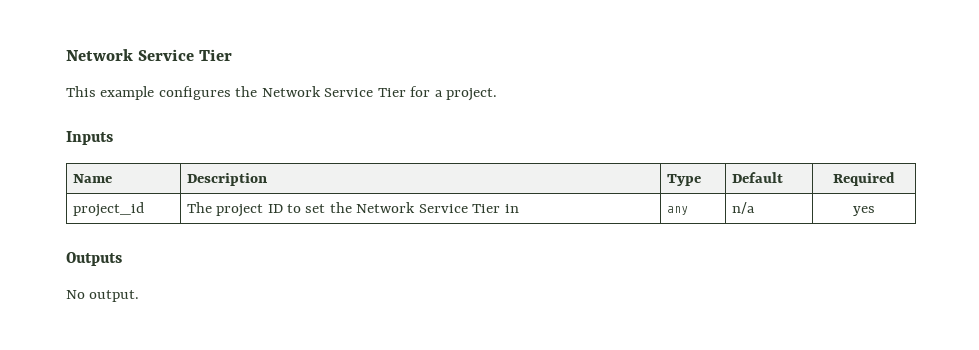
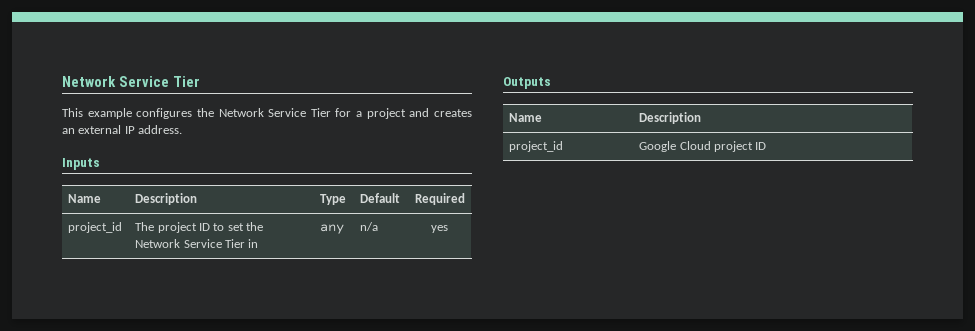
- This example configures the Network Service Tier for a project.
+ This example configures the Network Service Tier for a project and creates an external IP address.
  Outputs
- No output.
+ Name | Description
+ project_id | Google Cloud project ID

